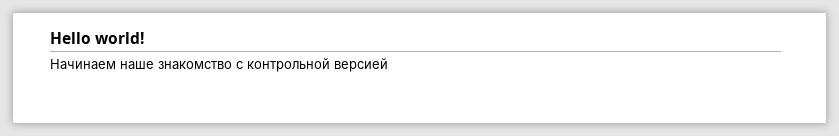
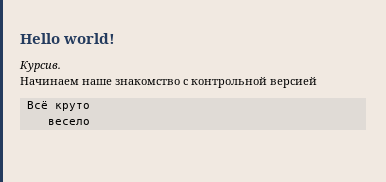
+ Курсив.
+ Всё круто
+ весело

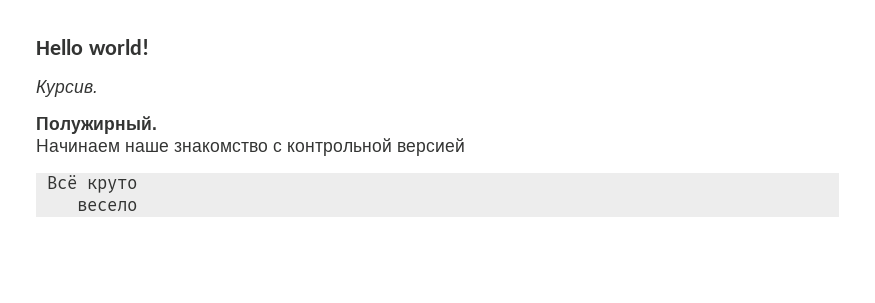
+ Полужирный.

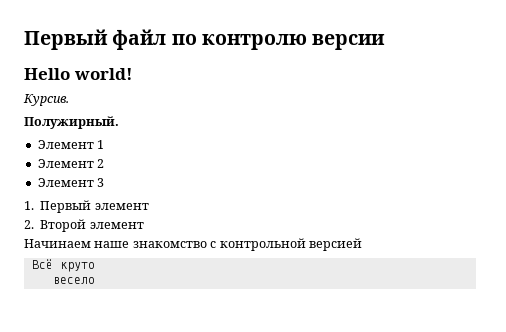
+ Первый файл по контролю версии
+ Элемент 1
+ Элемент 2
+ Элемент 3
+ 1. Первый элемент
+ 2. Второй элемент

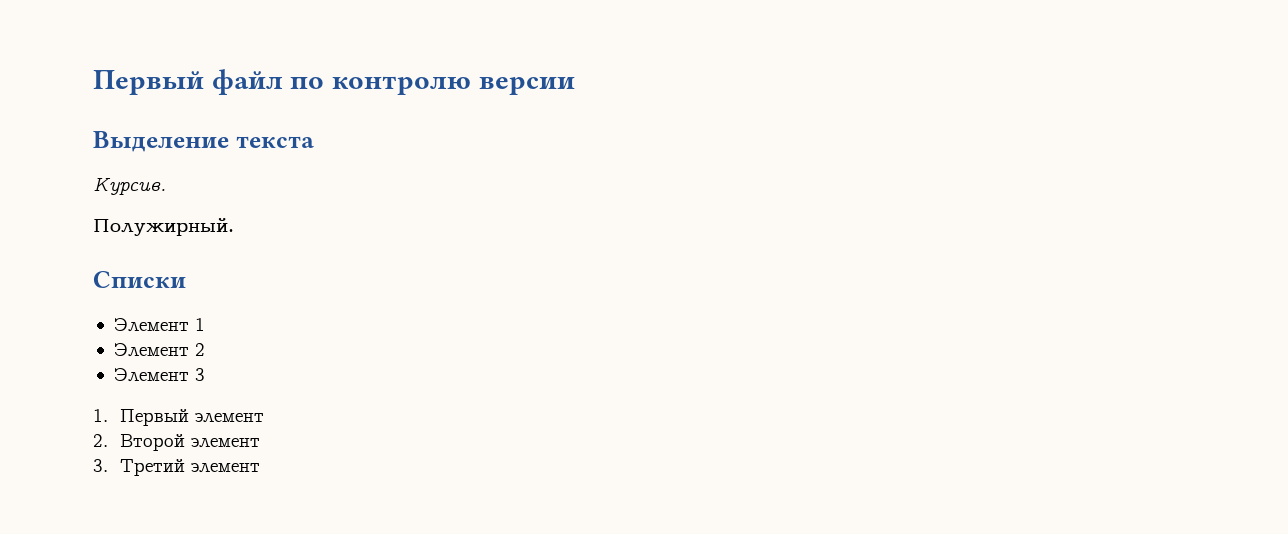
- Hello world!
+ Выделение текста
+ Списки
- Начинаем наше знакомство с контрольной версией
- Всё круто
- весело
+ 3. Третий элемент

